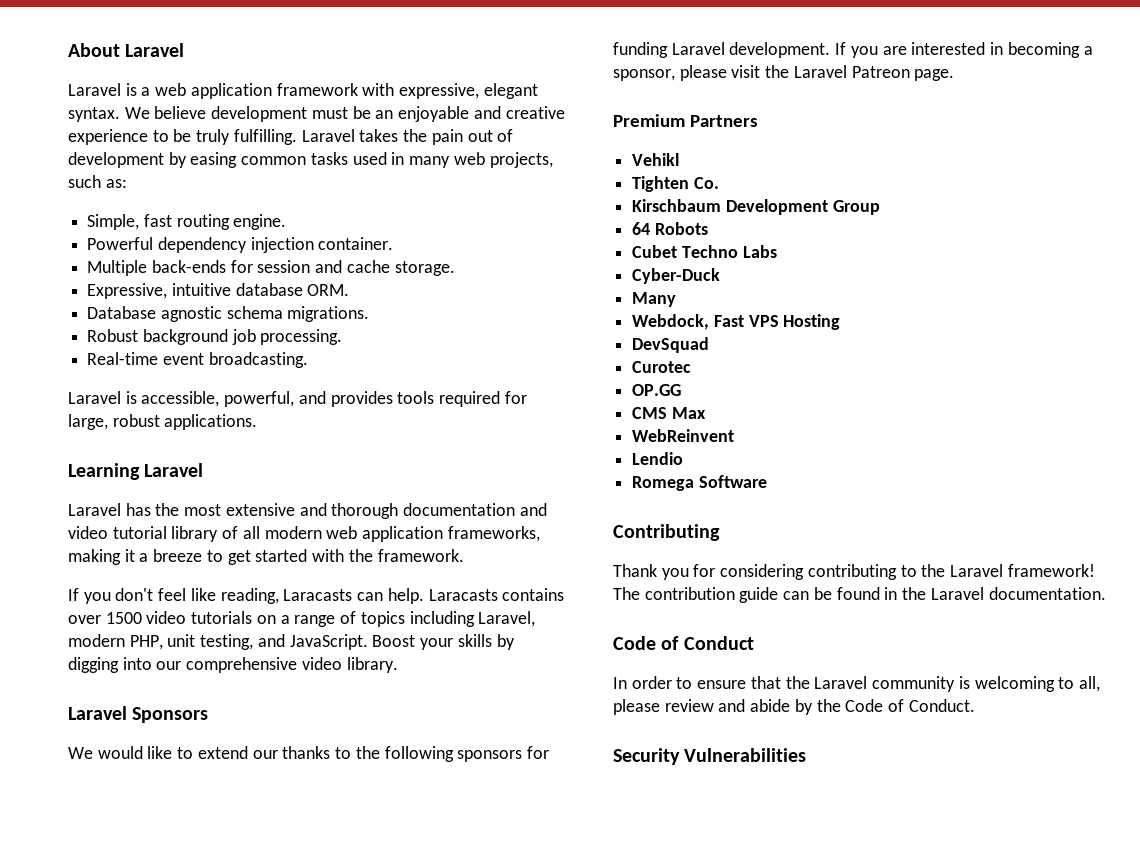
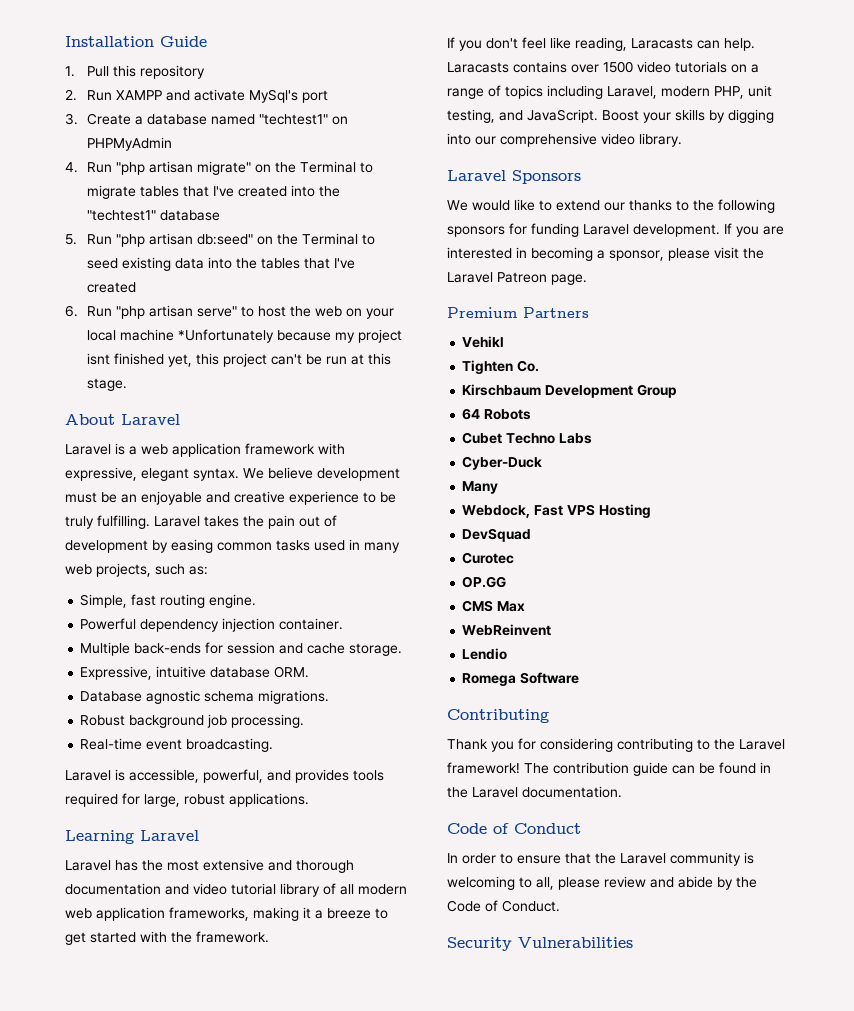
+ Installation Guide
+ 1. Pull this repository
+ 2. Run XAMPP and activate MySql's port
+ 3. Create a database named "techtest1" on PHPMyAdmin
+ 4. Run "php artisan migrate" on the Terminal to migrate tables that I've created into the "techtest1" database
+ 5. Run "php artisan db:seed" on the Terminal to seed existing data into the tables that I've created
+ 6. Run "php artisan serve" to host the web on your local machine *Unfortunately because my project isnt finished yet, this project can't be run at this stage.

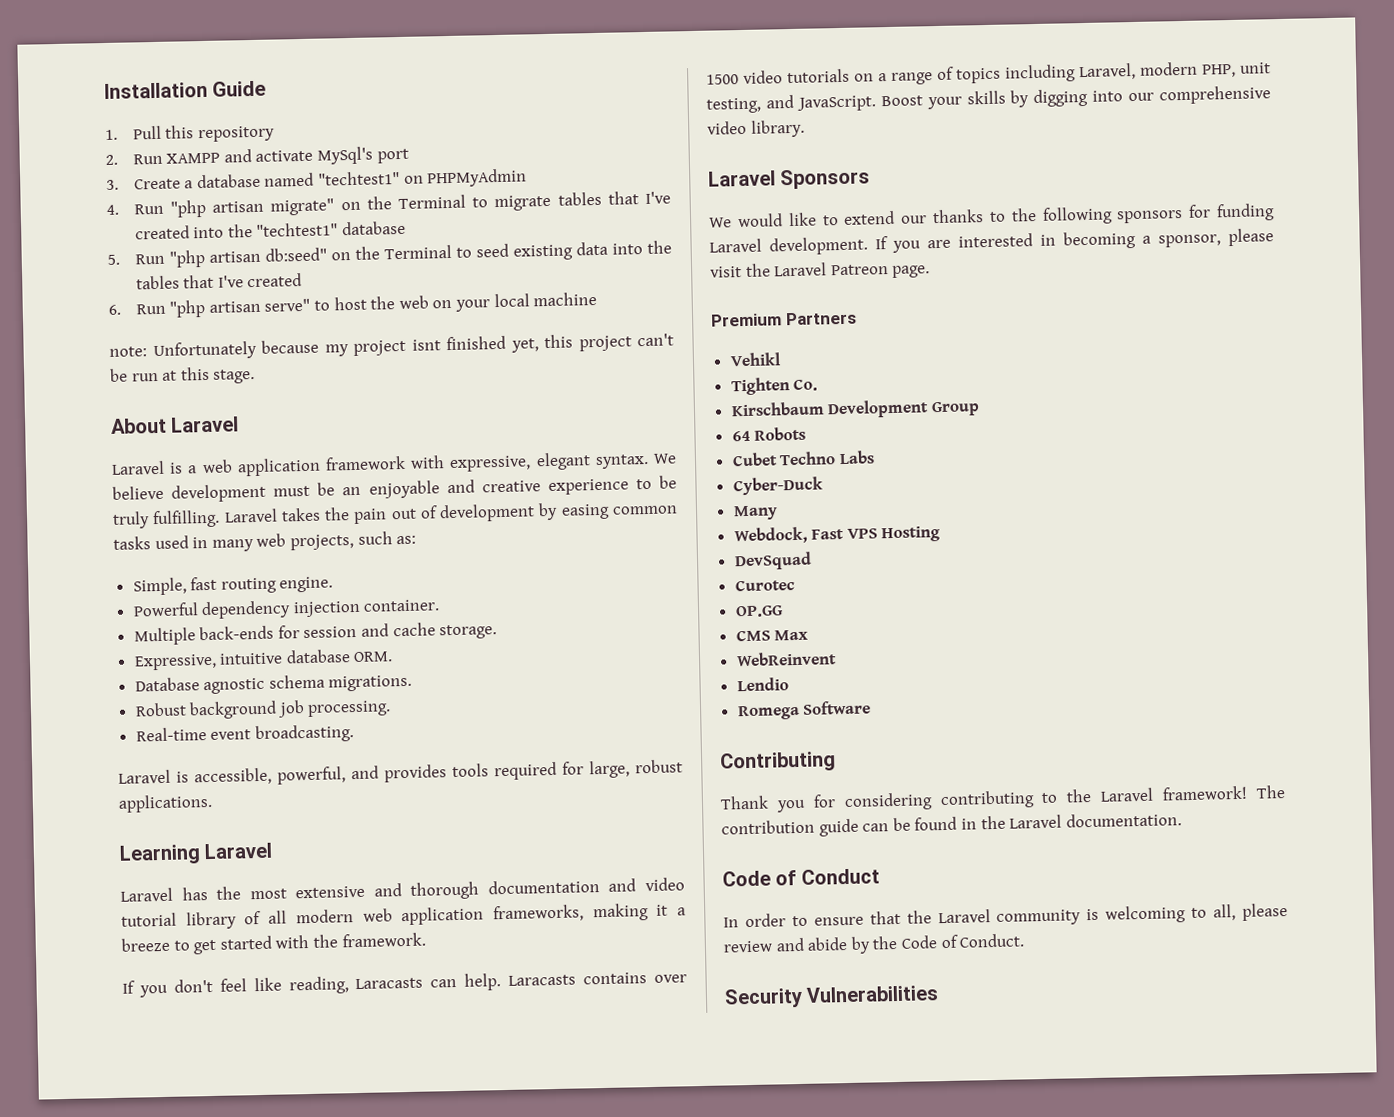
- 6. Run "php artisan serve" to host the web on your local machine *Unfortunately because my project isnt finished yet, this project can't be run at this stage.
+ 6. Run "php artisan serve" to host the web on your local machine
+ note: Unfortunately because my project isnt finished yet, this project can't be run at this stage.

